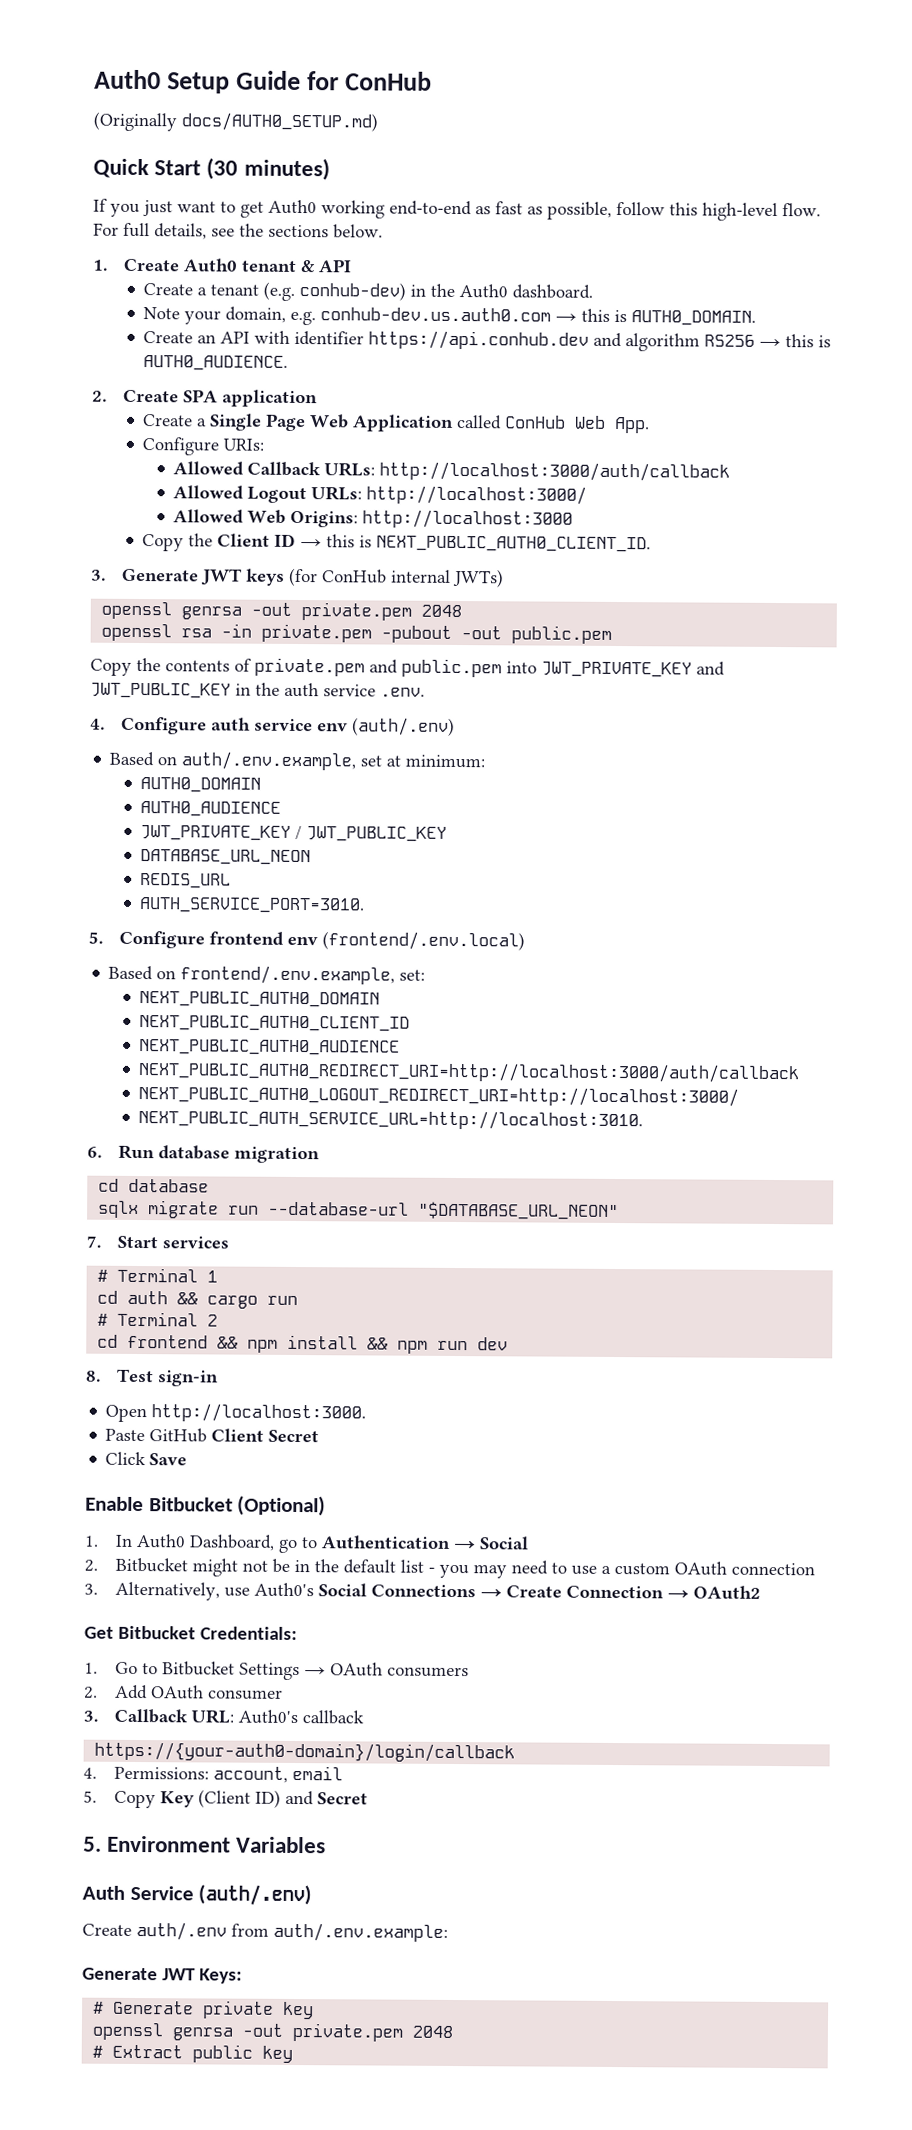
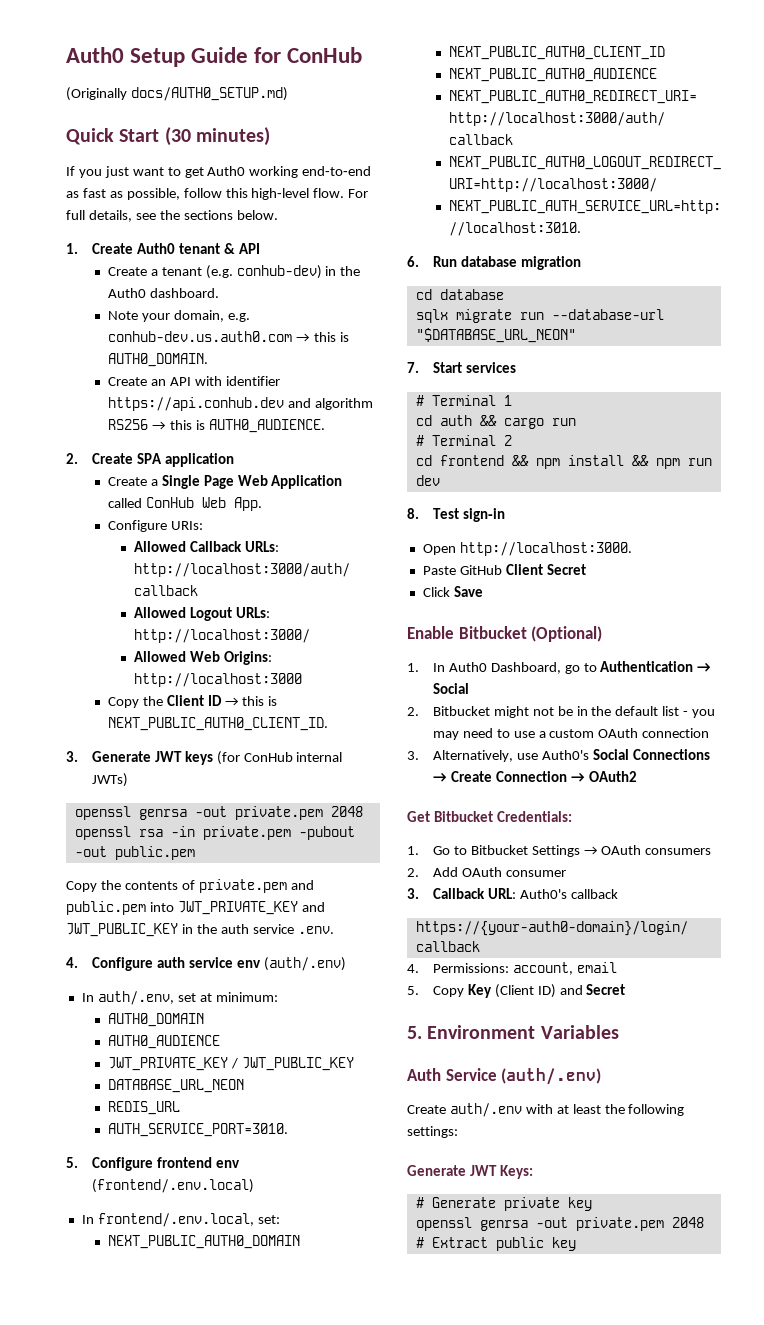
- Based on auth/.env.example, set at minimum:
+ In auth/.env, set at minimum:
- Based on frontend/.env.example, set:
+ In frontend/.env.local, set:
- Create auth/.env from auth/.env.example:
+ Create auth/.env with at least the following settings:

